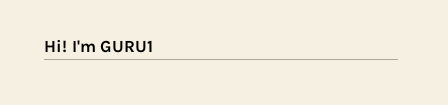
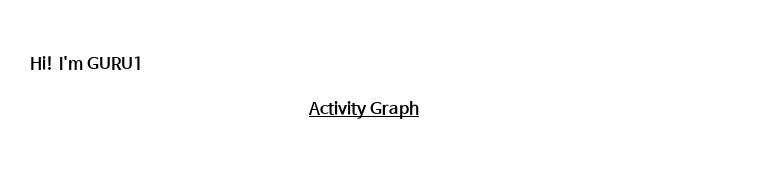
+ Activity Graph

